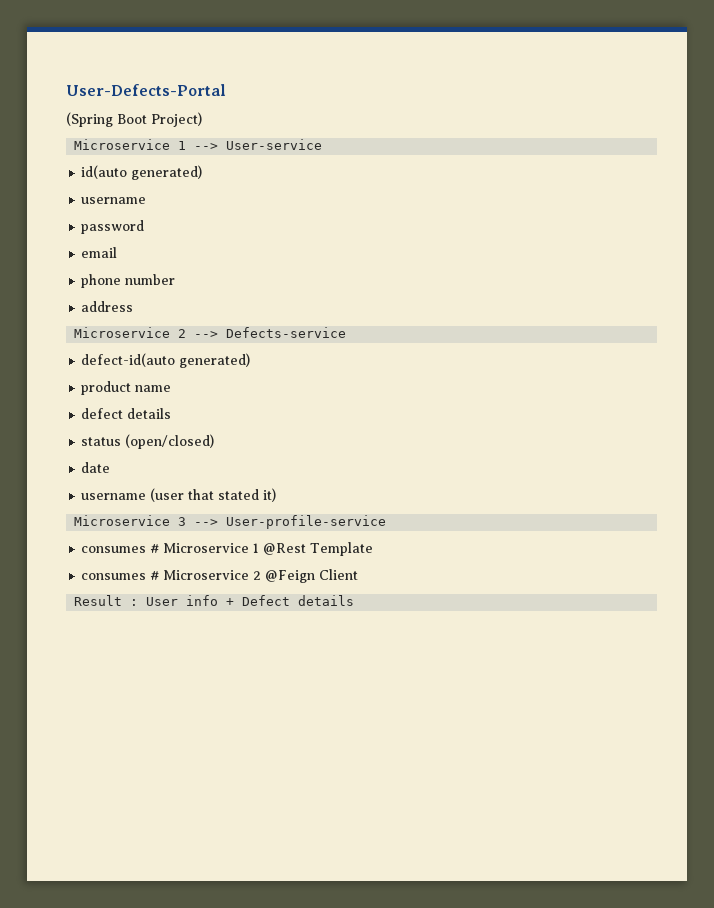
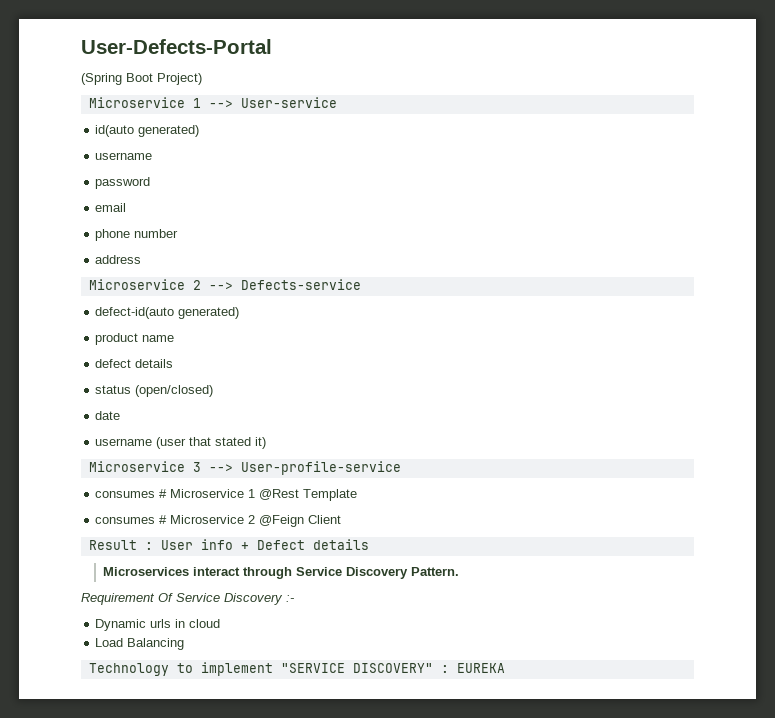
+ Microservices interact through Service Discovery Pattern.
+ Requirement Of Service Discovery :-
+ Dynamic urls in cloud
+ Load Balancing
+ Technology to implement "SERVICE DISCOVERY" : EUREKA

